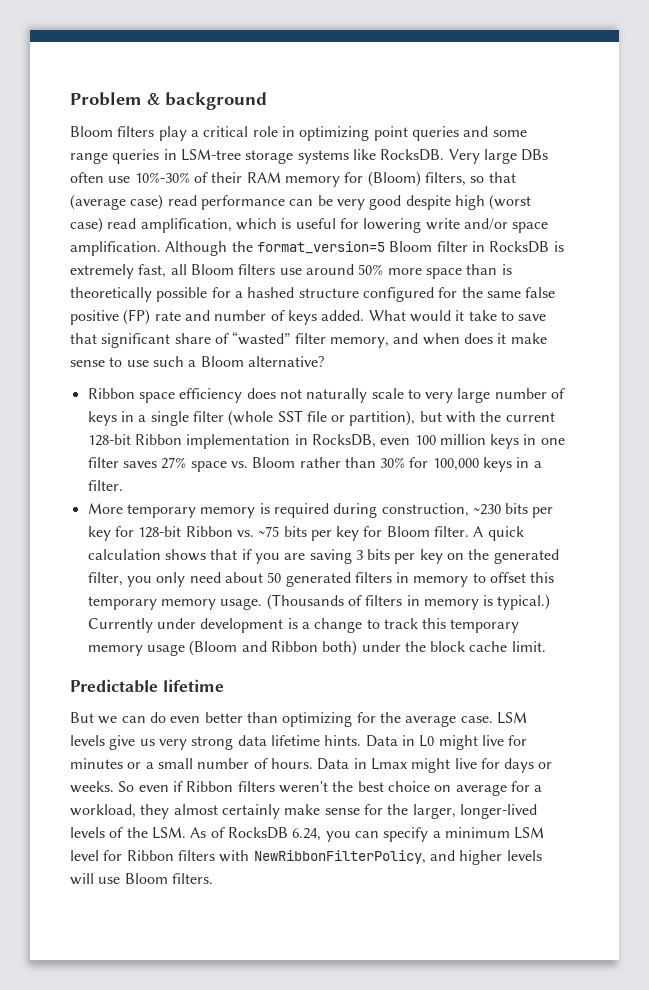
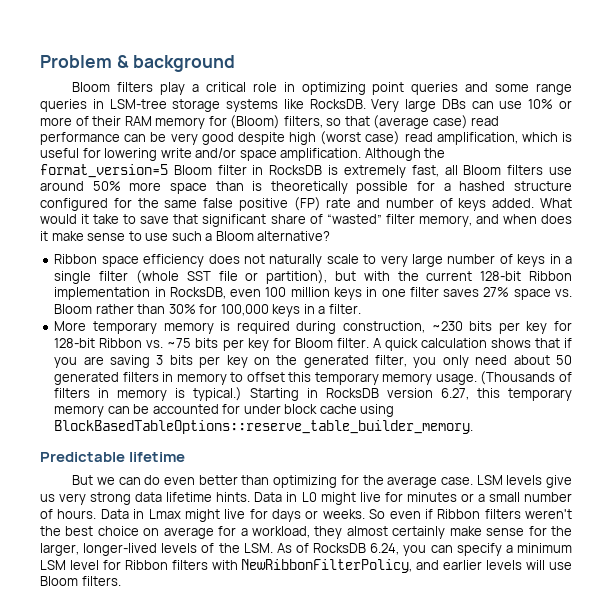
- Very large DBs often use 10%-30% of their RAM memory for (Bloom) filters, so that (average case) read performance can be very good despite high (worst case) read amplification, which is useful for lowering write and/or space amplification.
+ Very large DBs can use 10% or more of their RAM memory for (Bloom) filters, so that (average case) read performance can be very good despite high (worst case) read amplification, which is useful for lowering write and/or space amplification.
- Currently under development is a change to track this temporary memory usage (Bloom and Ribbon both) under the block cache limit.
+ Starting in RocksDB version 6.27, this temporary memory can be accounted for under block cache using BlockBasedTableOptions::reserve_table_builder_memory.
- So even if Ribbon filters weren't the best choice on average for a workload, they almost certainly make sense for the larger, longer-lived levels of the LSM. As of RocksDB 6.24, you can specify a minimum LSM level for Ribbon filters with NewRibbonFilterPolicy, and higher levels will use Bloom filters.
+ So even if Ribbon filters weren't the best choice on average for a workload, they almost certainly make sense for the larger, longer-lived levels of the LSM. As of RocksDB 6.24, you can specify a minimum LSM level for Ribbon filters with NewRibbonFilterPolicy, and earlier levels will use Bloom filters.

